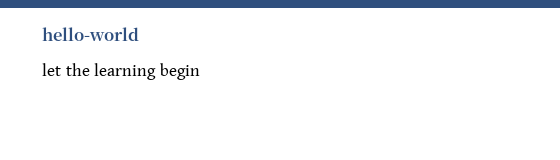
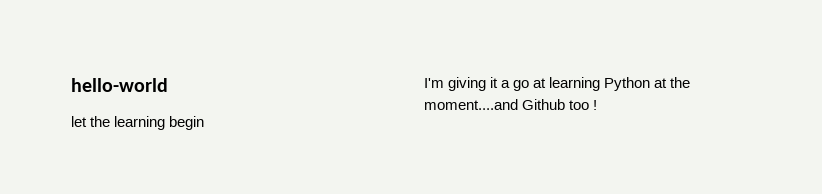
+ I'm giving it a go at learning Python at the moment....and Github too !

